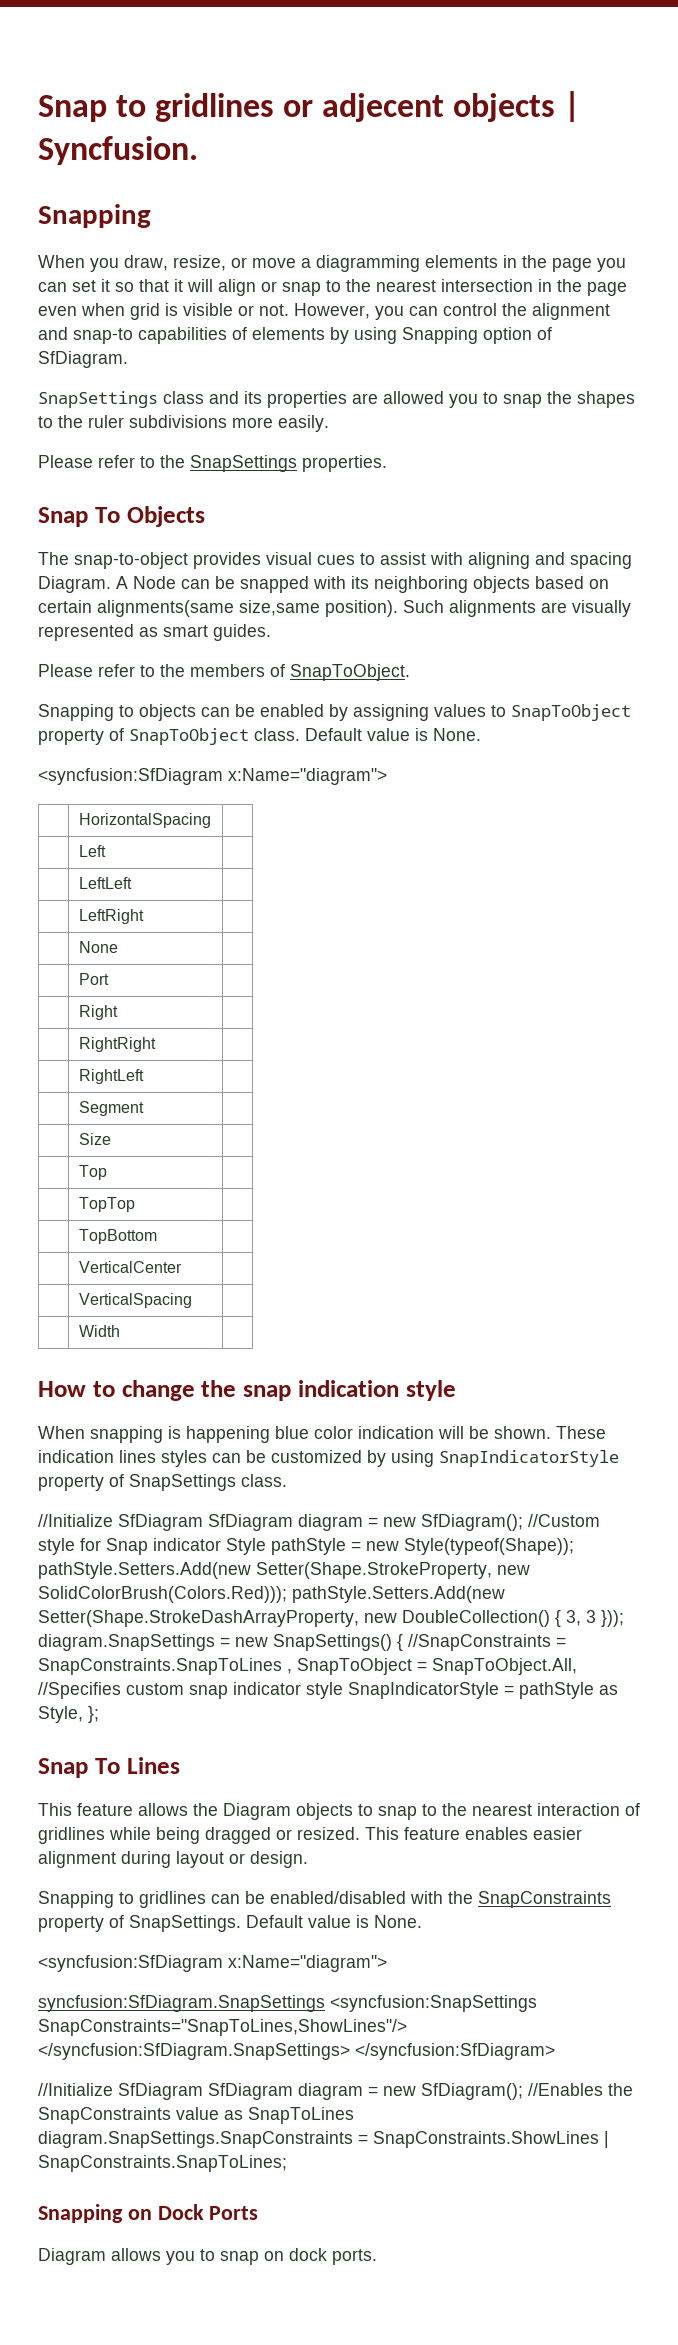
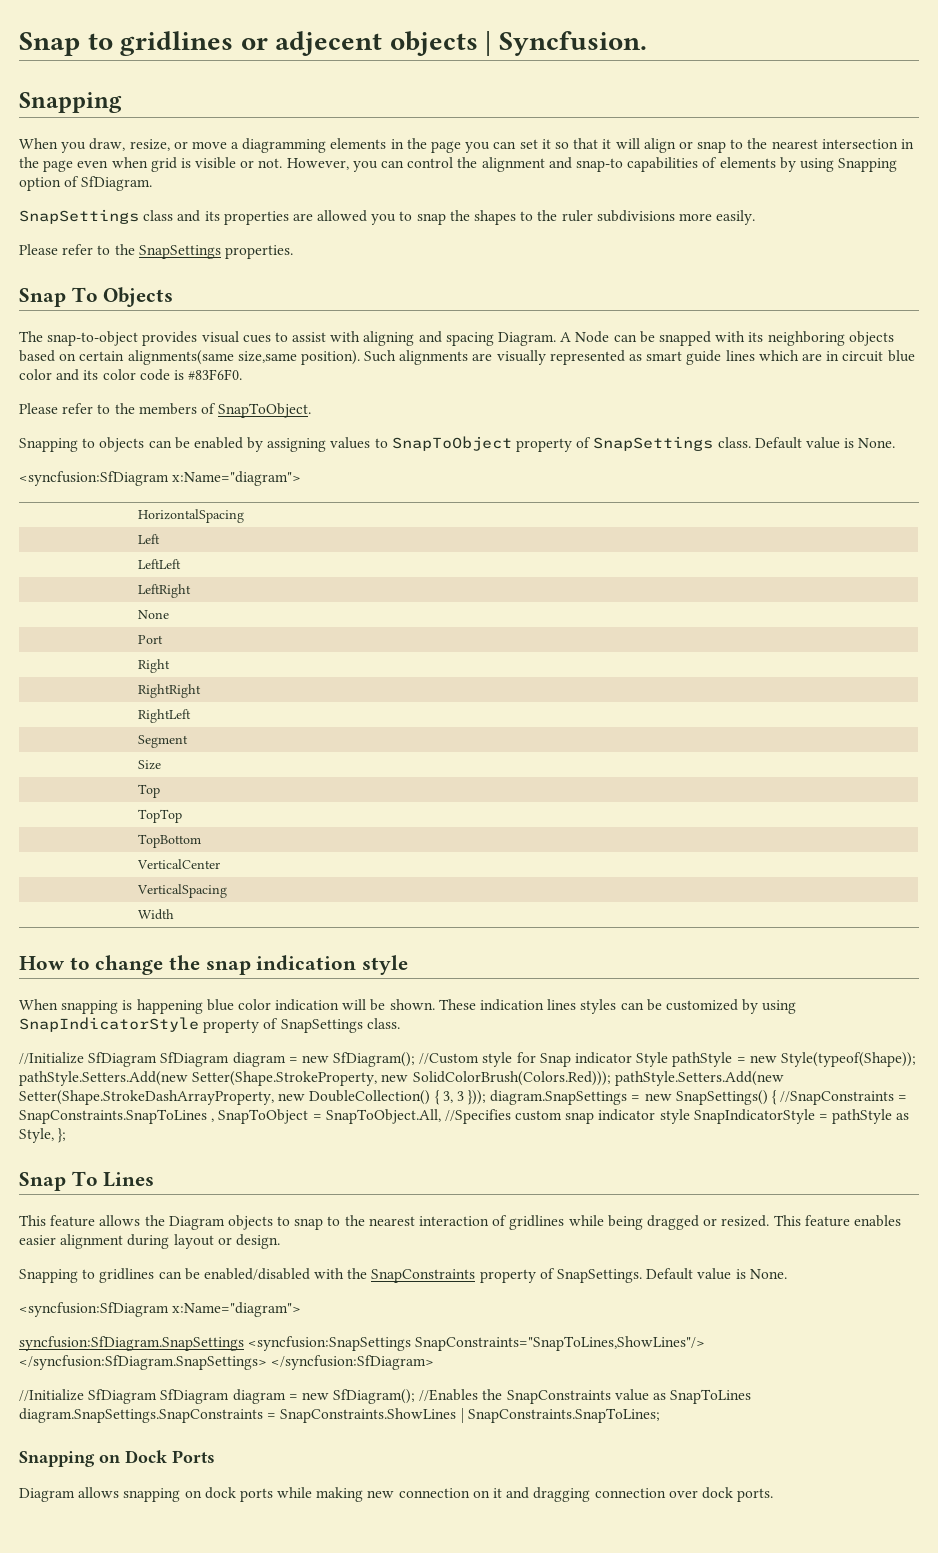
- Such alignments are visually represented as smart guides.
+ Such alignments are visually represented as smart guide lines which are in circuit blue color and its color code is #83F6F0.
- Snapping to objects can be enabled by assigning values to SnapToObject property of SnapToObject class.
+ Snapping to objects can be enabled by assigning values to SnapToObject property of SnapSettings class.
- Diagram allows you to snap on dock ports.
+ Diagram allows snapping on dock ports while making new connection on it and dragging connection over dock ports.

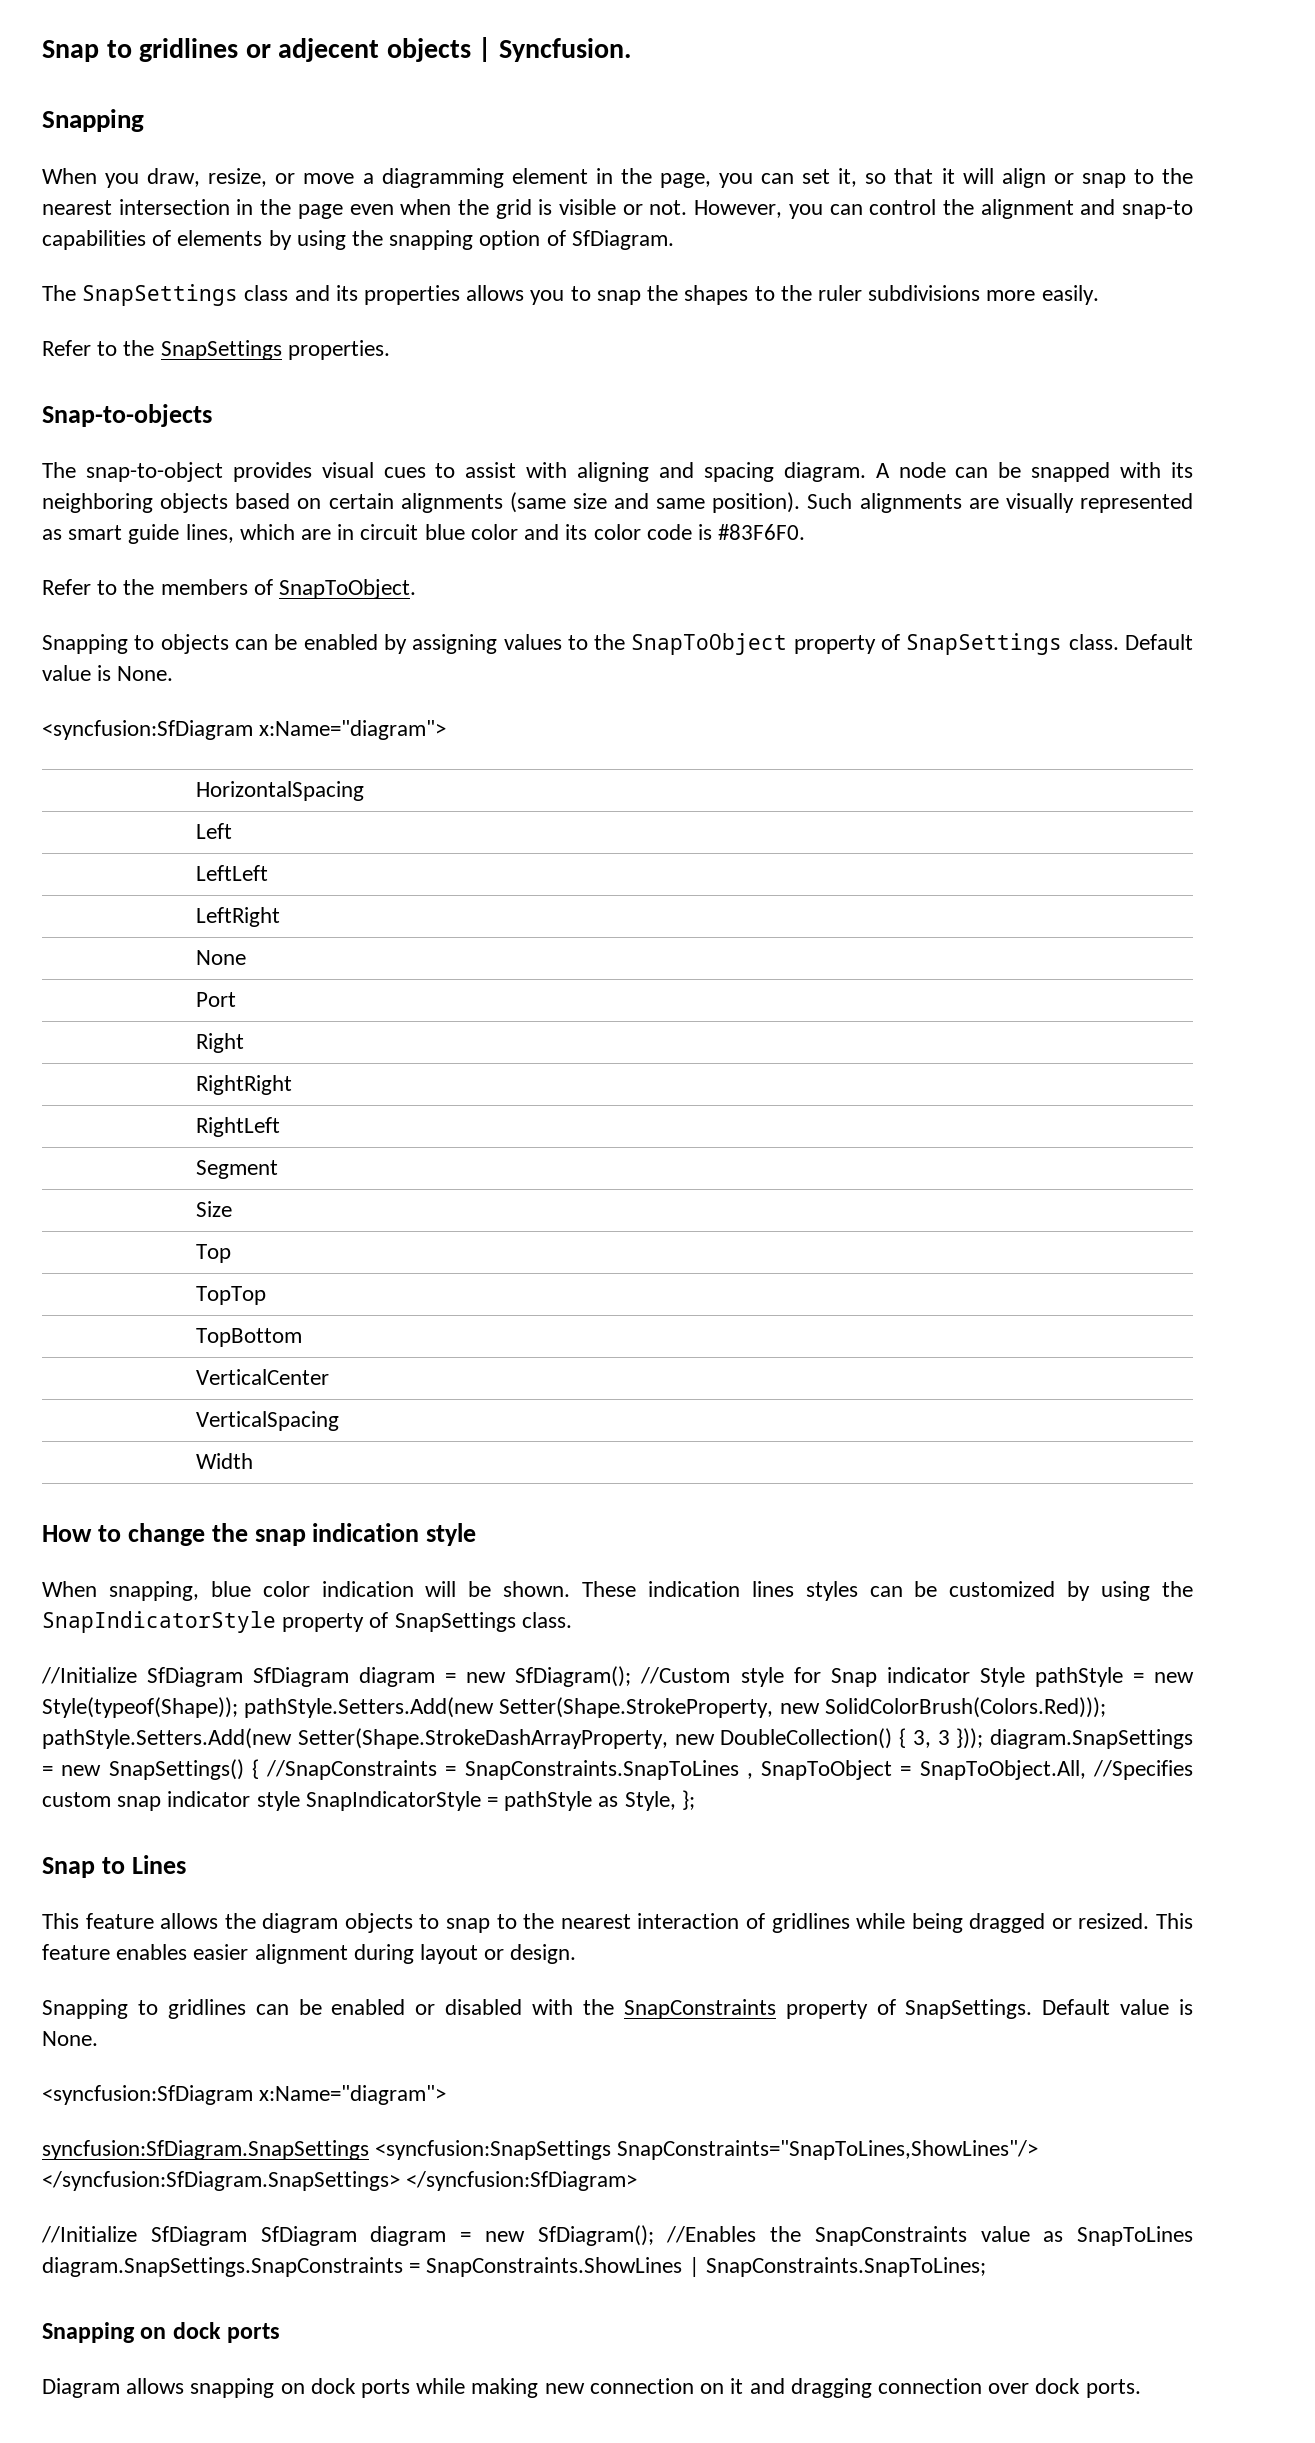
- When you draw, resize, or move a diagramming elements in the page you can set it so that it will align or snap to the nearest intersection in the page even when grid is visible or not.
+ When you draw, resize, or move a diagramming element in the page, you can set it, so that it will align or snap to the nearest intersection in the page even when the grid is visible or not.
- However, you can control the alignment and snap-to capabilities of elements by using Snapping option of SfDiagram.
+ However, you can control the alignment and snap-to capabilities of elements by using the snapping option of SfDiagram.
- SnapSettings class and its properties are allowed you to snap the shapes to the ruler subdivisions more easily.
+ The SnapSettings class and its properties allows you to snap the shapes to the ruler subdivisions more easily.
- Please refer to the SnapSettings properties.
+ Refer to the SnapSettings properties.
- Snap To Objects
+ Snap-to-objects
- The snap-to-object provides visual cues to assist with aligning and spacing Diagram. A Node can be snapped with its neighboring objects based on certain alignments(same size,same position).
+ The snap-to-object provides visual cues to assist with aligning and spacing diagram. A node can be snapped with its neighboring objects based on certain alignments (same size and same position).
- Such alignments are visually represented as smart guide lines which are in circuit blue color and its color code is #83F6F0.
+ Such alignments are visually represented as smart guide lines, which are in circuit blue color and its color code is #83F6F0.
- Please refer to the members of SnapToObject.
+ Refer to the members of SnapToObject.
- Snapping to objects can be enabled by assigning values to SnapToObject property of SnapSettings class.
+ Snapping to objects can be enabled by assigning values to the SnapToObject property of SnapSettings class.
- When snapping is happening blue color indication will be shown.
+ When snapping, blue color indication will be shown.
- These indication lines styles can be customized by using SnapIndicatorStyle property of SnapSettings class.
+ These indication lines styles can be customized by using the SnapIndicatorStyle property of SnapSettings class.
- Snap To Lines
+ Snap to Lines
- This feature allows the Diagram objects to snap to the nearest interaction of gridlines while being dragged or resized.
+ This feature allows the diagram objects to snap to the nearest interaction of gridlines while being dragged or resized.
- Snapping to gridlines can be enabled/disabled with the SnapConstraints property of SnapSettings.
+ Snapping to gridlines can be enabled or disabled with the SnapConstraints property of SnapSettings.
- Snapping on Dock Ports
+ Snapping on dock ports

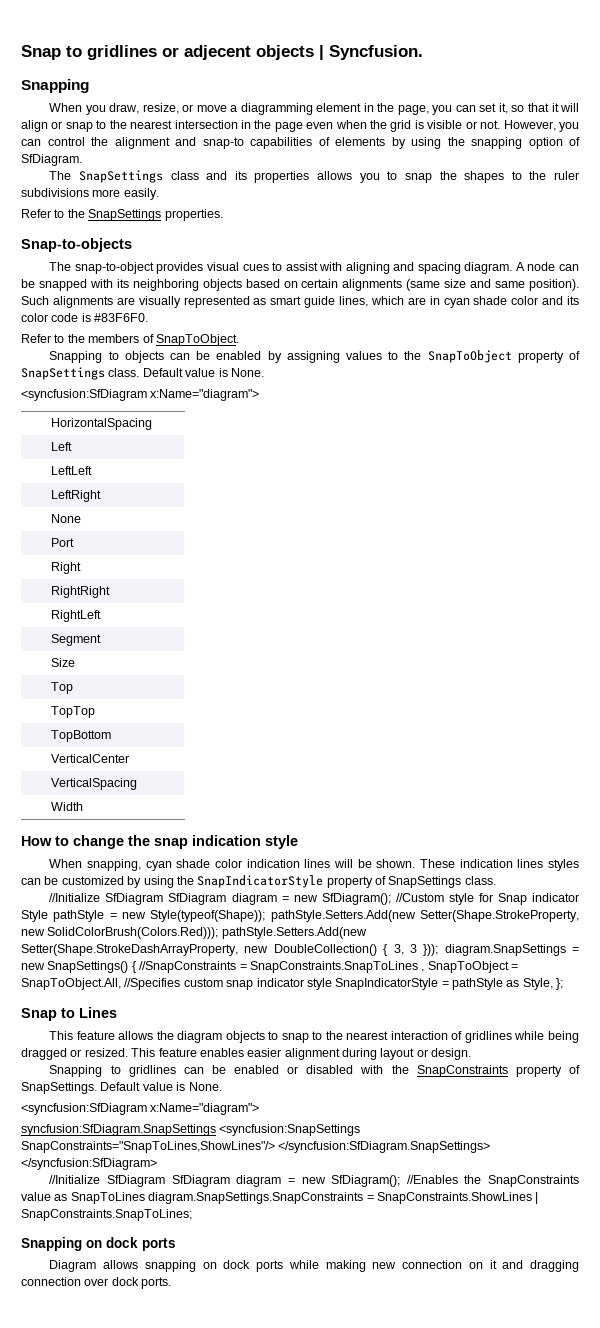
- Such alignments are visually represented as smart guide lines, which are in circuit blue color and its color code is #83F6F0.
+ Such alignments are visually represented as smart guide lines, which are in cyan shade color and its color code is #83F6F0.
- When snapping, blue color indication will be shown.
+ When snapping, cyan shade color indication lines will be shown.

